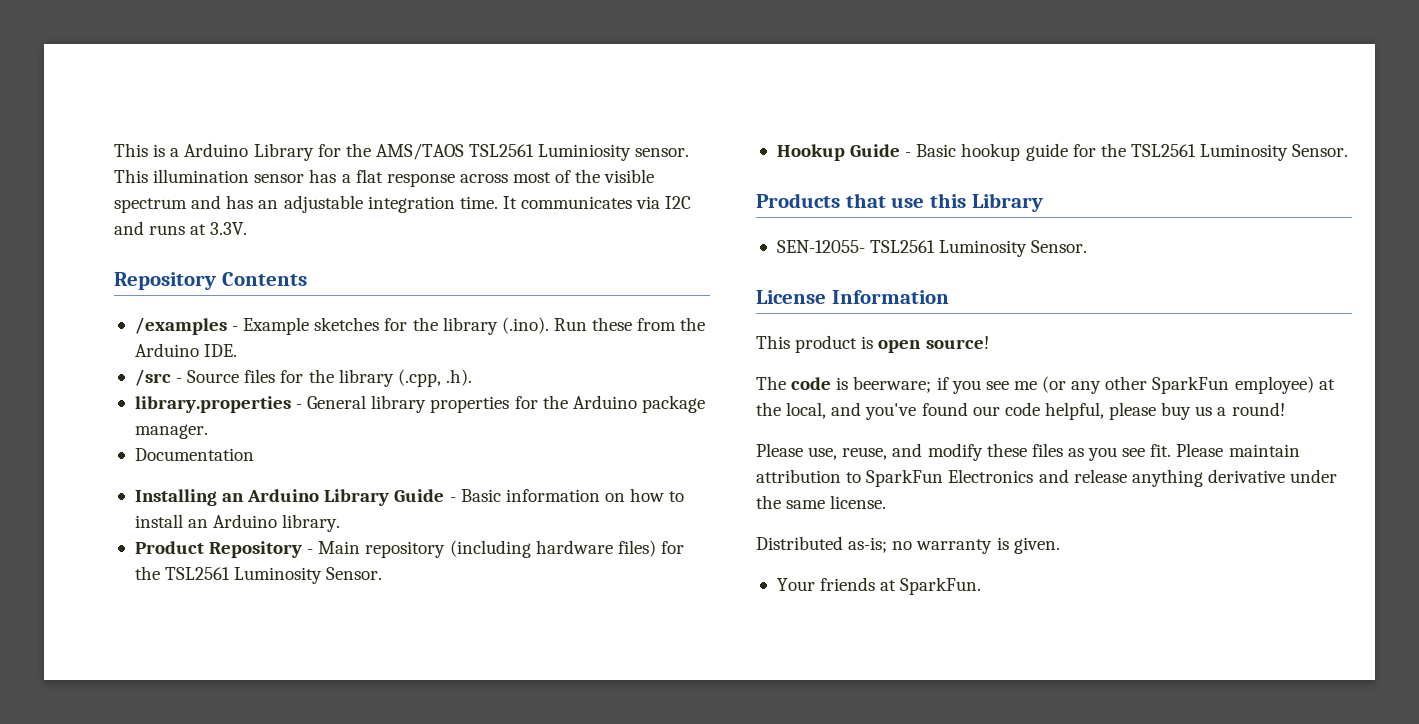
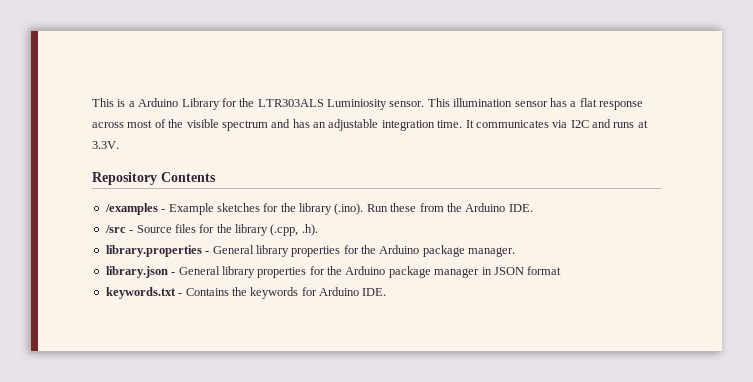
- This is a Arduino Library for the AMS/TAOS TSL2561 Luminiosity sensor.
+ This is a Arduino Library for the LTR303ALS Luminiosity sensor.
- Documentation
- Installing an Arduino Library Guide - Basic information on how to install an Arduino library.
- Product Repository - Main repository (including hardware files) for the TSL2561 Luminosity Sensor.
- Hookup Guide - Basic hookup guide for the TSL2561 Luminosity Sensor.
- Products that use this Library
- SEN-12055- TSL2561 Luminosity Sensor.
- License Information
- This product is open source!
- The code is beerware; if you see me (or any other SparkFun employee) at the local, and you've found our code helpful, please buy us a round!
- Please use, reuse, and modify these files as you see fit. Please maintain attribution to SparkFun Electronics and release anything derivative under the same license.
- Distributed as-is; no warranty is given.
- Your friends at SparkFun.
+ library.json - General library properties for the Arduino package manager in JSON format
+ keywords.txt - Contains the keywords for Arduino IDE.

